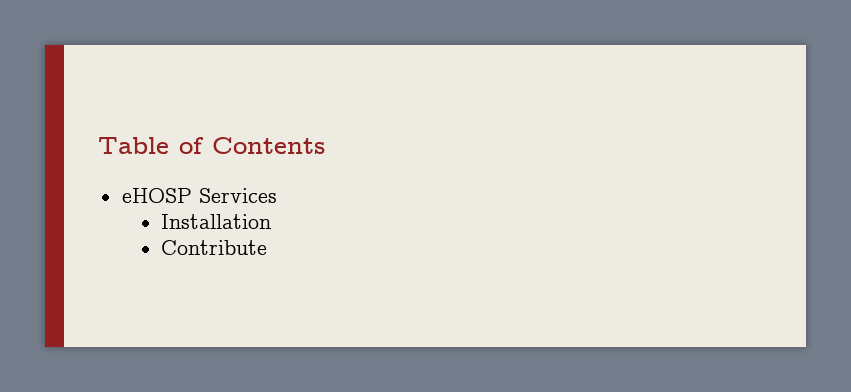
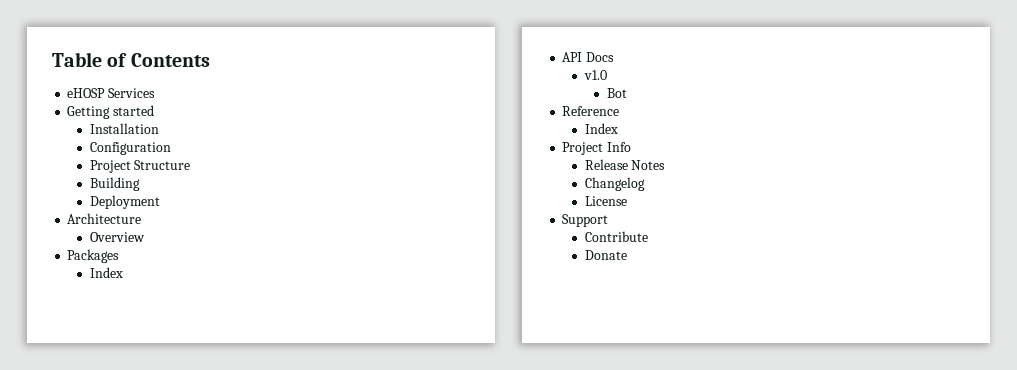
+ Getting started
+ Configuration
+ Project Structure
+ Building
+ Deployment
+ Architecture
+ Overview
+ Packages
+ Index
+ API Docs
+ v1.0
+ Bot
+ Reference
+ Index
+ Project Info
+ Release Notes
+ Changelog
+ License
+ Support
+ Donate

